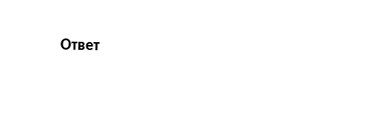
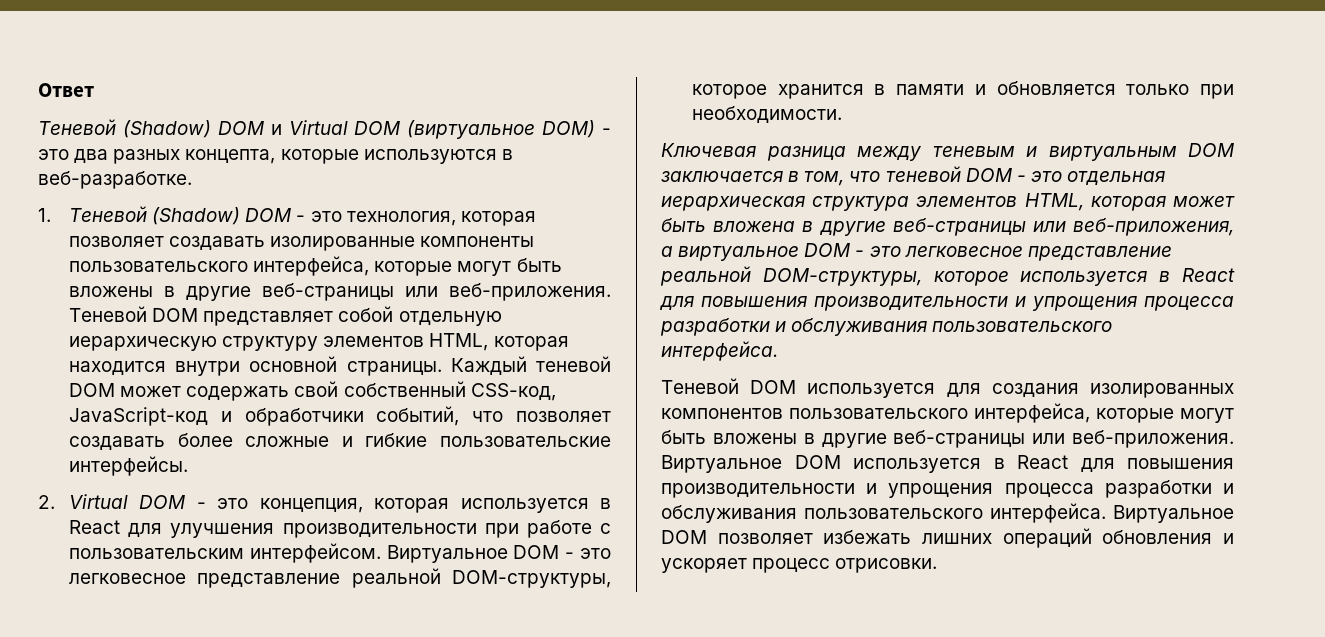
+ Теневой (Shadow) DOM и Virtual DOM (виртуальное DOM) - это два разных концепта, которые используются в веб-разработке.
+ 1. Теневой (Shadow) DOM - это технология, которая позволяет создавать изолированные компоненты пользовательского интерфейса, которые могут быть вложены в другие веб-страницы или веб-приложения. Теневой DOM представляет собой отдельную иерархическую структуру элементов HTML, которая находится внутри основной страницы. Каждый теневой DOM может содержать свой собственный CSS-код, JavaScript-код и обработчики событий, что позволяет создавать более сложные и гибкие пользовательские интерфейсы.
+ 2. Virtual DOM - это концепция, которая используется в React для улучшения производительности при работе с пользовательским интерфейсом. Виртуальное DOM - это легковесное представление реальной DOM-структуры, которое хранится в памяти и обновляется только при необходимости.
+ Ключевая разница между теневым и виртуальным DOM заключается в том, что теневой DOM - это отдельная иерархическая структура элементов HTML, которая может быть вложена в другие веб-страницы или веб-приложения, а виртуальное DOM - это легковесное представление реальной DOM-структуры, которое используется в React для повышения производительности и упрощения процесса разработки и обслуживания пользовательского интерфейса.
+ Теневой DOM используется для создания изолированных компонентов пользовательского интерфейса, которые могут быть вложены в другие веб-страницы или веб-приложения. Виртуальное DOM используется в React для повышения производительности и упрощения процесса разработки и обслуживания пользовательского интерфейса. Виртуальное DOM позволяет избежать лишних операций обновления и ускоряет процесс отрисовки.

